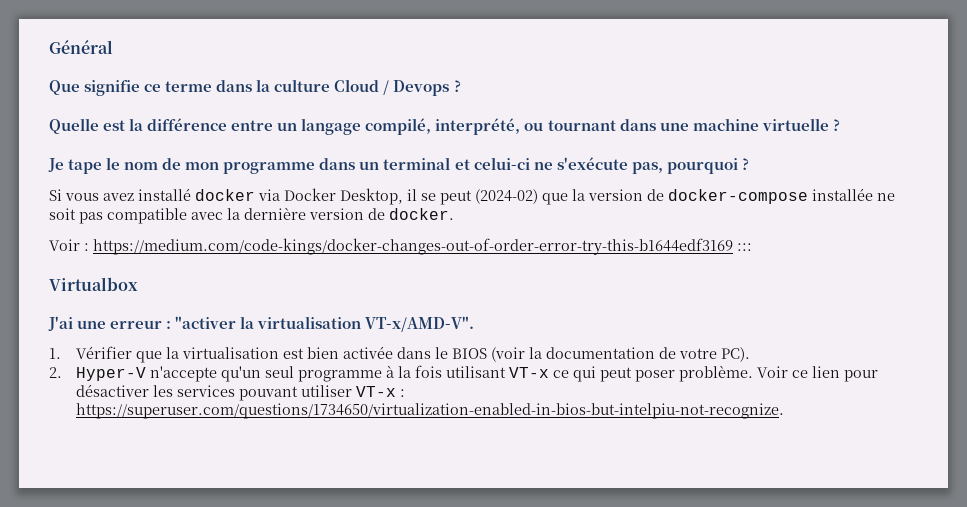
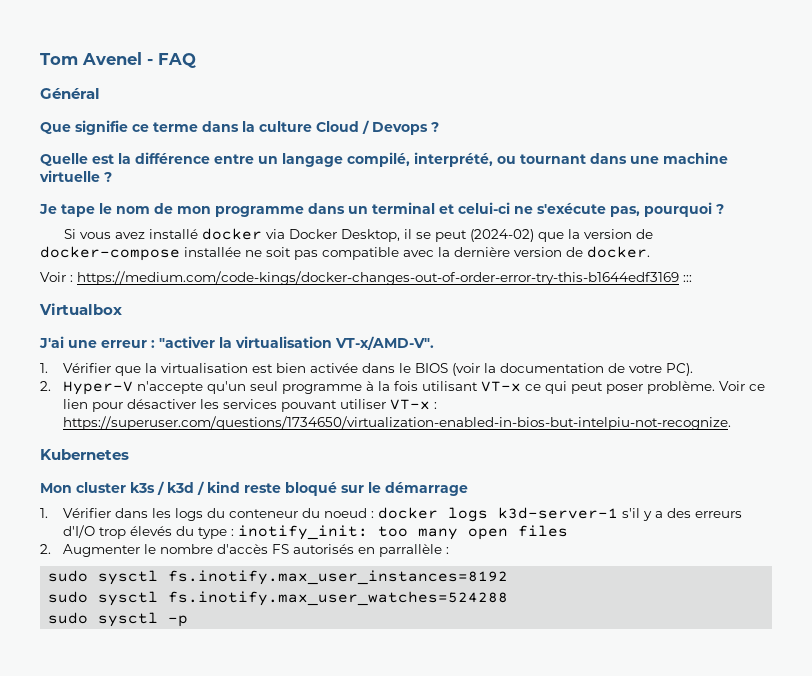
+ Tom Avenel - FAQ
+ Kubernetes
+ Mon cluster k3s / k3d / kind reste bloqué sur le démarrage
+ 1. Vérifier dans les logs du conteneur du noeud : docker logs k3d-server-1 s'il y a des erreurs d'I/O trop élevés du type : inotify_init: too many open files
+ 2. Augmenter le nombre d'accès FS autorisés en parrallèle :
+ sudo sysctl fs.inotify.max_user_instances=8192
+ sudo sysctl fs.inotify.max_user_watches=524288
+ sudo sysctl -p

